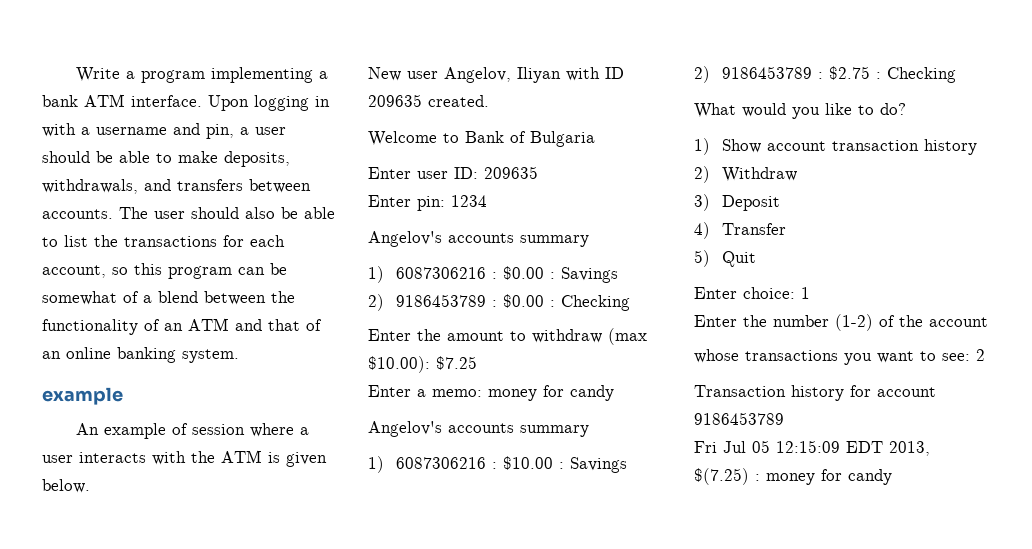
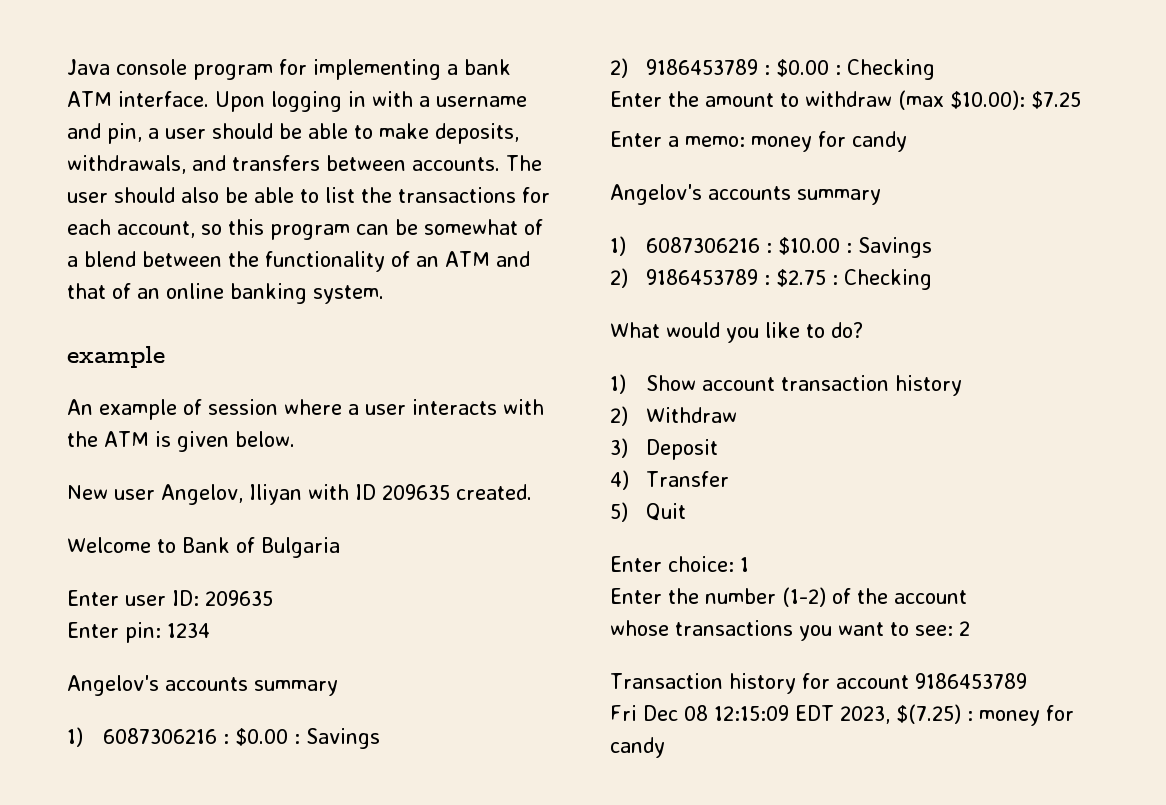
- Write a program implementing a bank ATM interface.
+ Java console program for implementing a bank ATM interface.
- Fri Jul 05 12:15:09 EDT 2013, $(7.25) : money for candy
+ Fri Dec 08 12:15:09 EDT 2023, $(7.25) : money for candy

